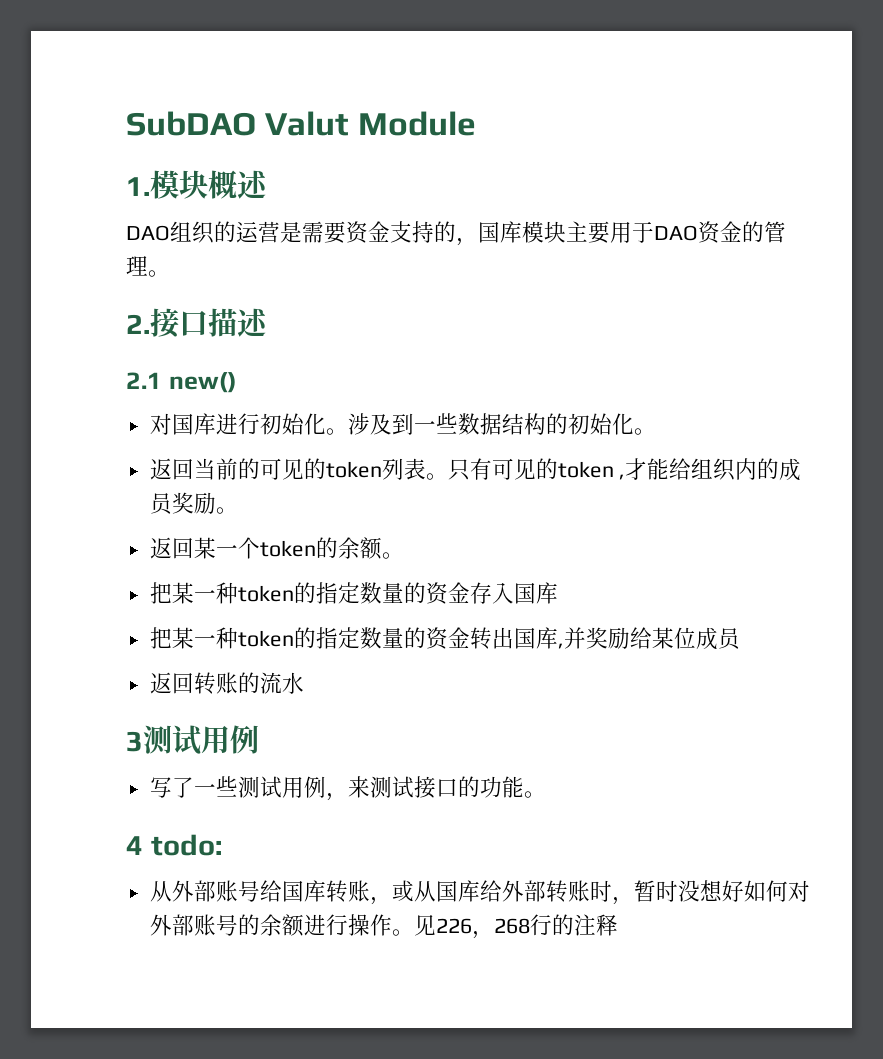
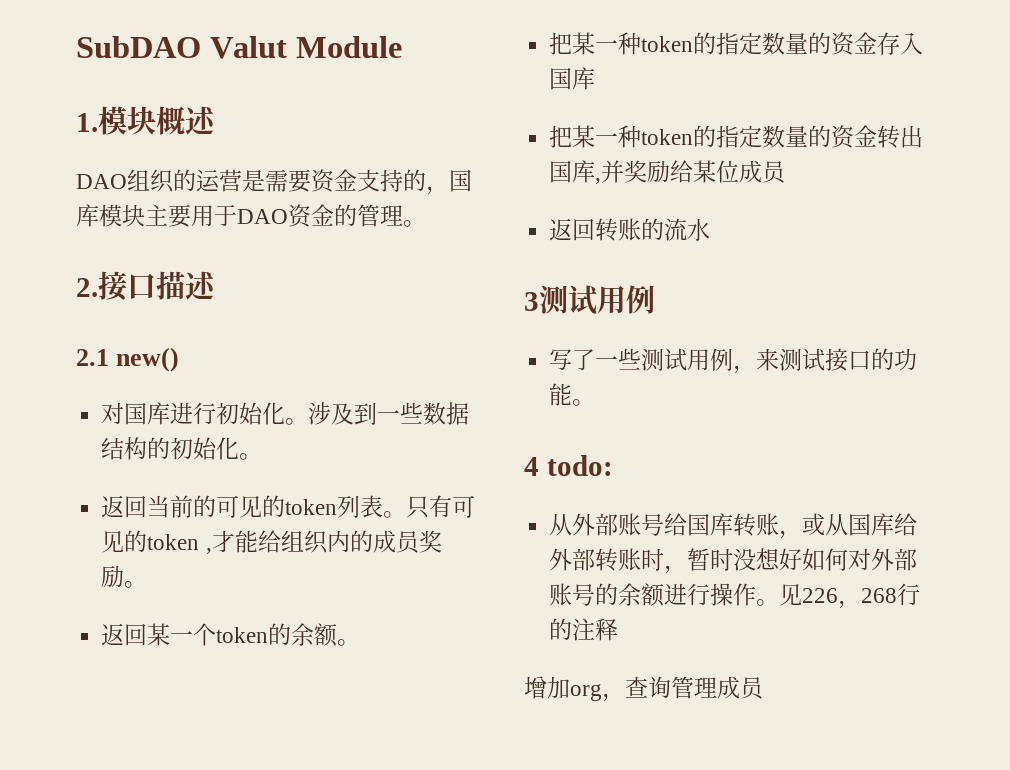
+ 增加org，查询管理成员

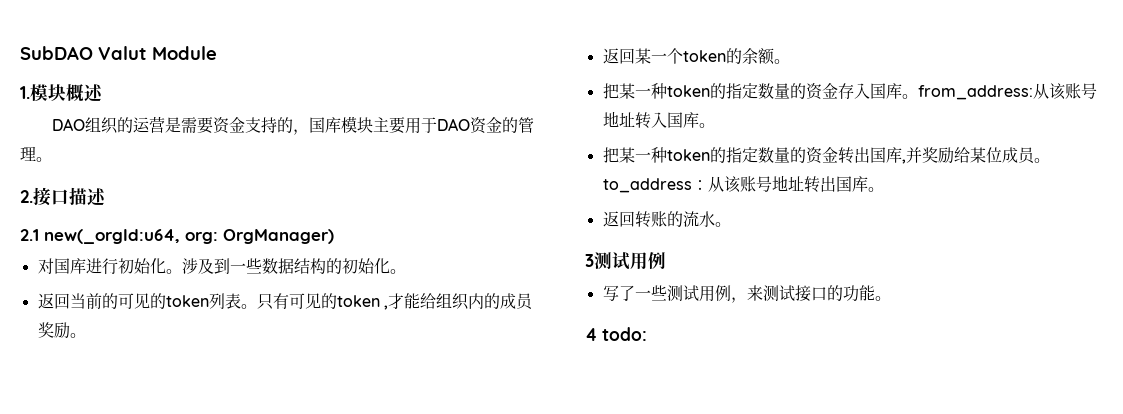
- 2.1 new()
+ 2.1 new(_orgId:u64, org: OrgManager)
- 把某一种token的指定数量的资金存入国库
+ 把某一种token的指定数量的资金存入国库。from_address:从该账号地址转入国库。
- 把某一种token的指定数量的资金转出国库,并奖励给某位成员
+ 把某一种token的指定数量的资金转出国库,并奖励给某位成员。to_address：从该账号地址转出国库。
- 返回转账的流水
+ 返回转账的流水。
- 从外部账号给国库转账，或从国库给外部转账时，暂时没想好如何对外部账号的余额进行操作。见226，268行的注释
- 增加org，查询管理成员

